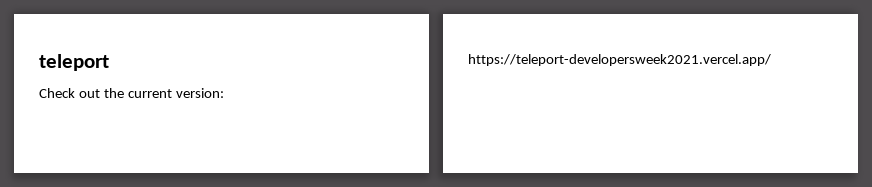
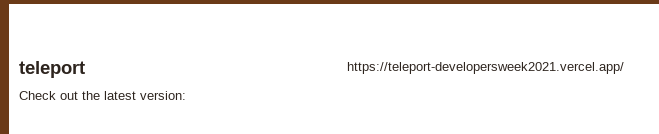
- Check out the current version: https://teleport-developersweek2021.vercel.app/
+ Check out the latest version: https://teleport-developersweek2021.vercel.app/

